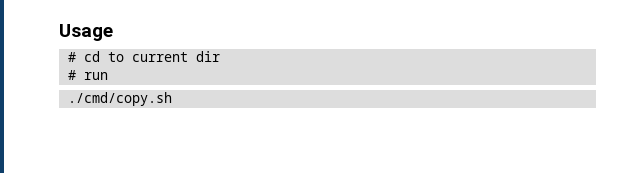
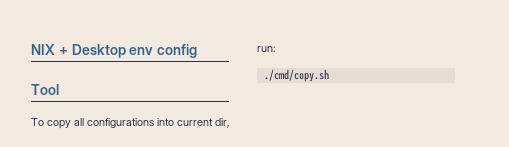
- Usage
- # cd to current dir
- # run
+ NIX + Desktop env config
+ Tool
+ To copy all configurations into current dir, run:

